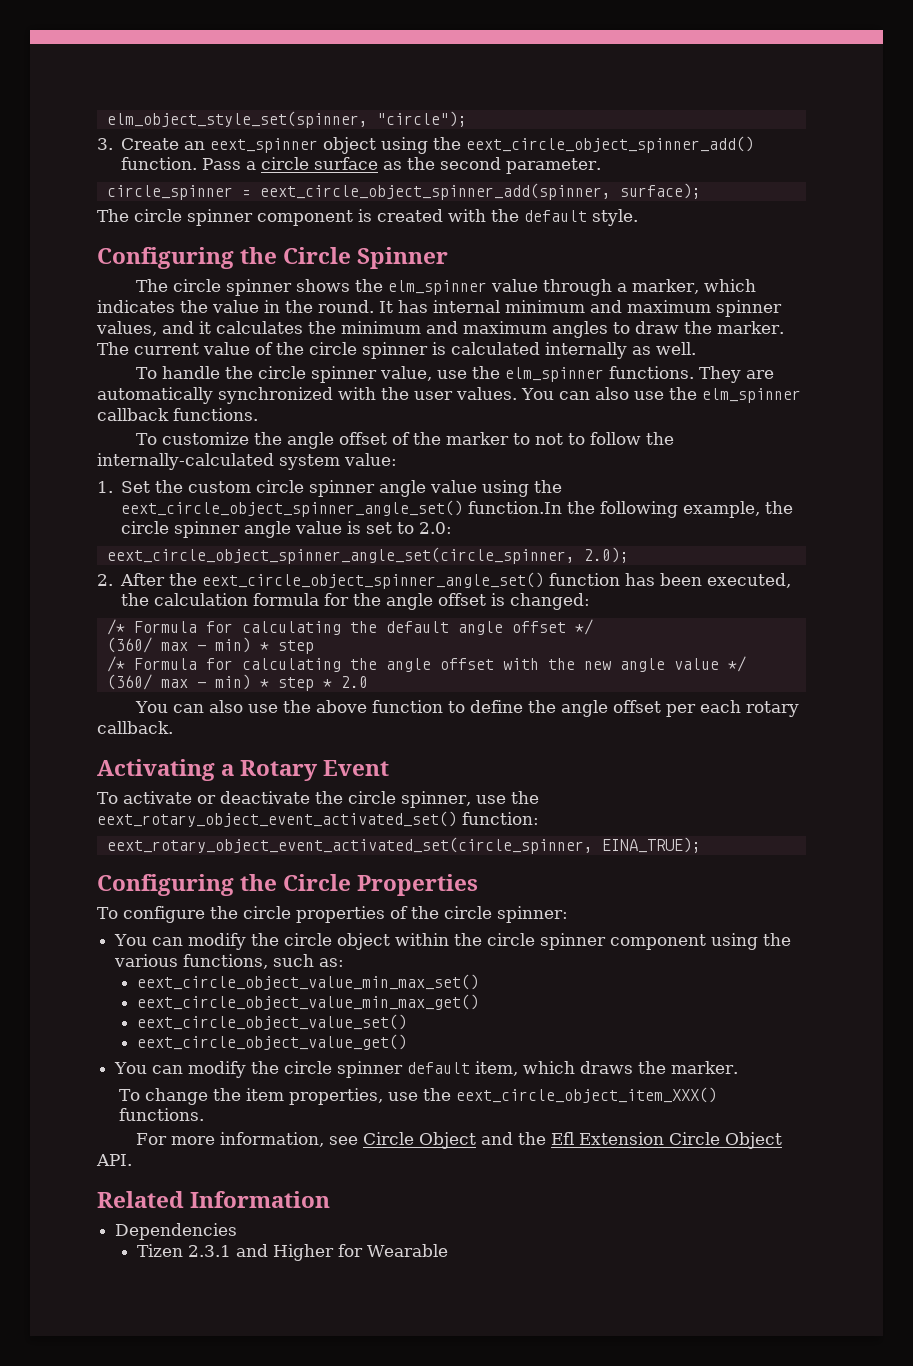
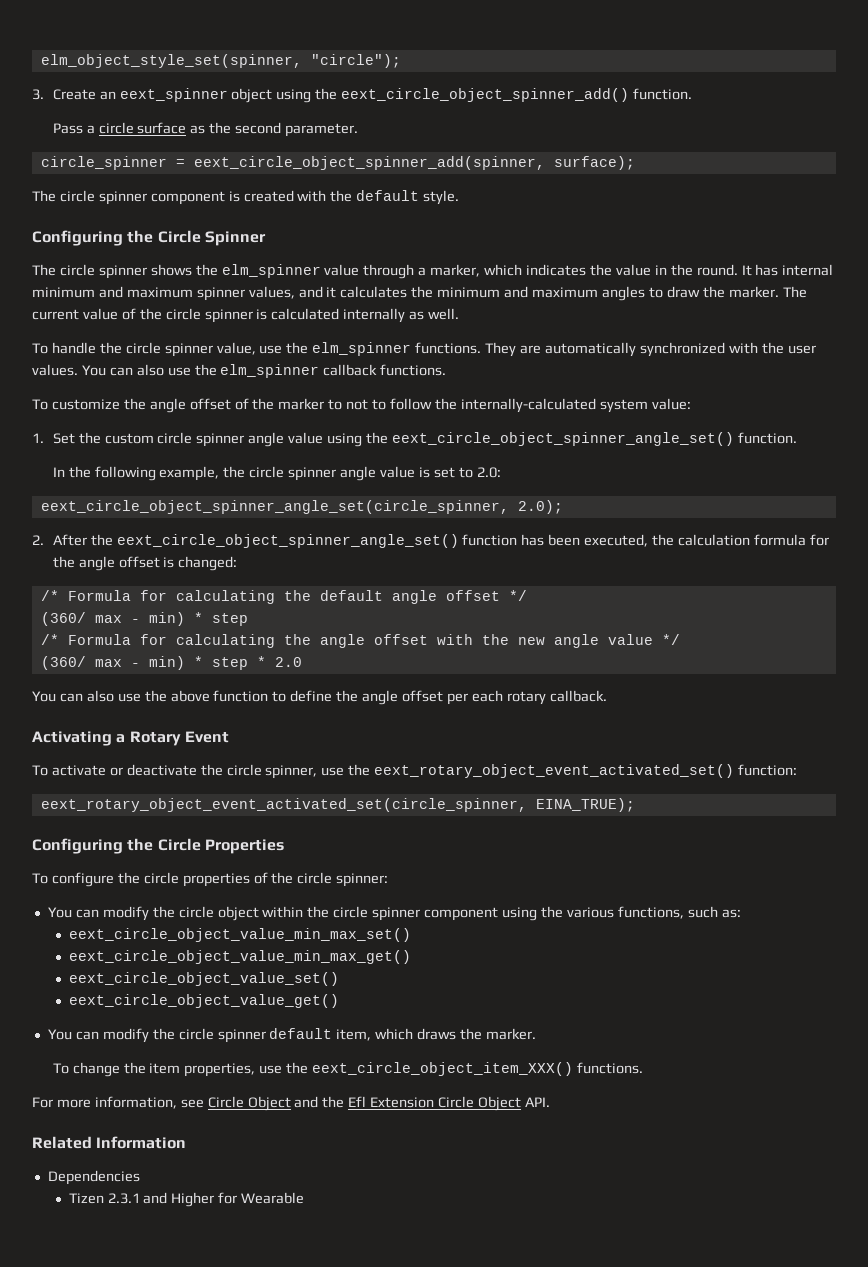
- 3. Create an eext_spinner object using the eext_circle_object_spinner_add() function. Pass a circle surface as the second parameter.
+ 3. Create an eext_spinner object using the eext_circle_object_spinner_add() function.
+ Pass a circle surface as the second parameter.
- 1. Set the custom circle spinner angle value using the eext_circle_object_spinner_angle_set() function.In the following example, the circle spinner angle value is set to 2.0:
+ 1. Set the custom circle spinner angle value using the eext_circle_object_spinner_angle_set() function.
+ In the following example, the circle spinner angle value is set to 2.0:

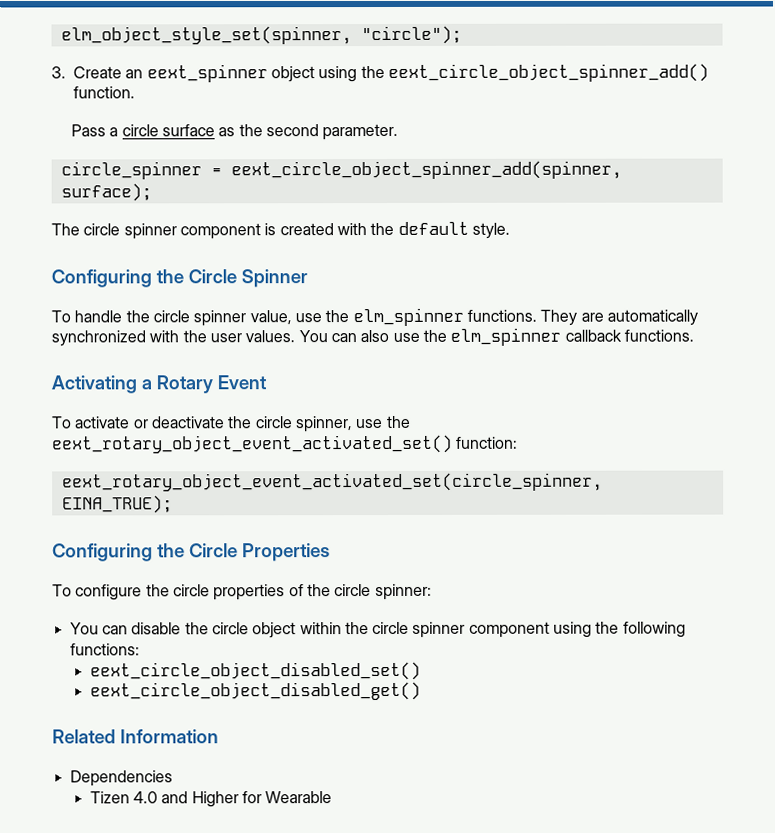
- The circle spinner shows the elm_spinner value through a marker, which indicates the value in the round. It has internal minimum and maximum spinner values, and it calculates the minimum and maximum angles to draw the marker. The current value of the circle spinner is calculated internally as well.
- To customize the angle offset of the marker to not to follow the internally-calculated system value:
- 1. Set the custom circle spinner angle value using the eext_circle_object_spinner_angle_set() function.
- In the following example, the circle spinner angle value is set to 2.0:
- eext_circle_object_spinner_angle_set(circle_spinner, 2.0);
- 2. After the eext_circle_object_spinner_angle_set() function has been executed, the calculation formula for the angle offset is changed:
- /* Formula for calculating the default angle offset */
- (360/ max - min) * step
- /* Formula for calculating the angle offset with the new angle value */
- (360/ max - min) * step * 2.0
- You can also use the above function to define the angle offset per each rotary callback.
- You can modify the circle object within the circle spinner component using the various functions, such as:
- eext_circle_object_value_min_max_set()
- eext_circle_object_value_min_max_get()
- eext_circle_object_value_set()
- eext_circle_object_value_get()
- You can modify the circle spinner default item, which draws the marker.
- To change the item properties, use the eext_circle_object_item_XXX() functions.
- For more information, see Circle Object and the Efl Extension Circle Object API.
+ You can disable the circle object within the circle spinner component using the following functions:
+ eext_circle_object_disabled_set()
+ eext_circle_object_disabled_get()
- Tizen 2.3.1 and Higher for Wearable
+ Tizen 4.0 and Higher for Wearable

